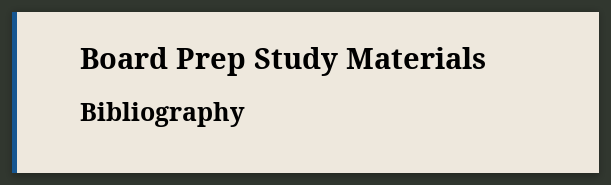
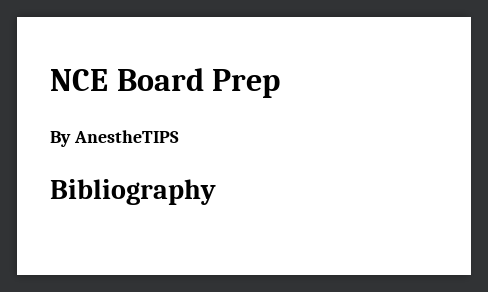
- Board Prep Study Materials
+ NCE Board Prep
+ By AnestheTIPS

